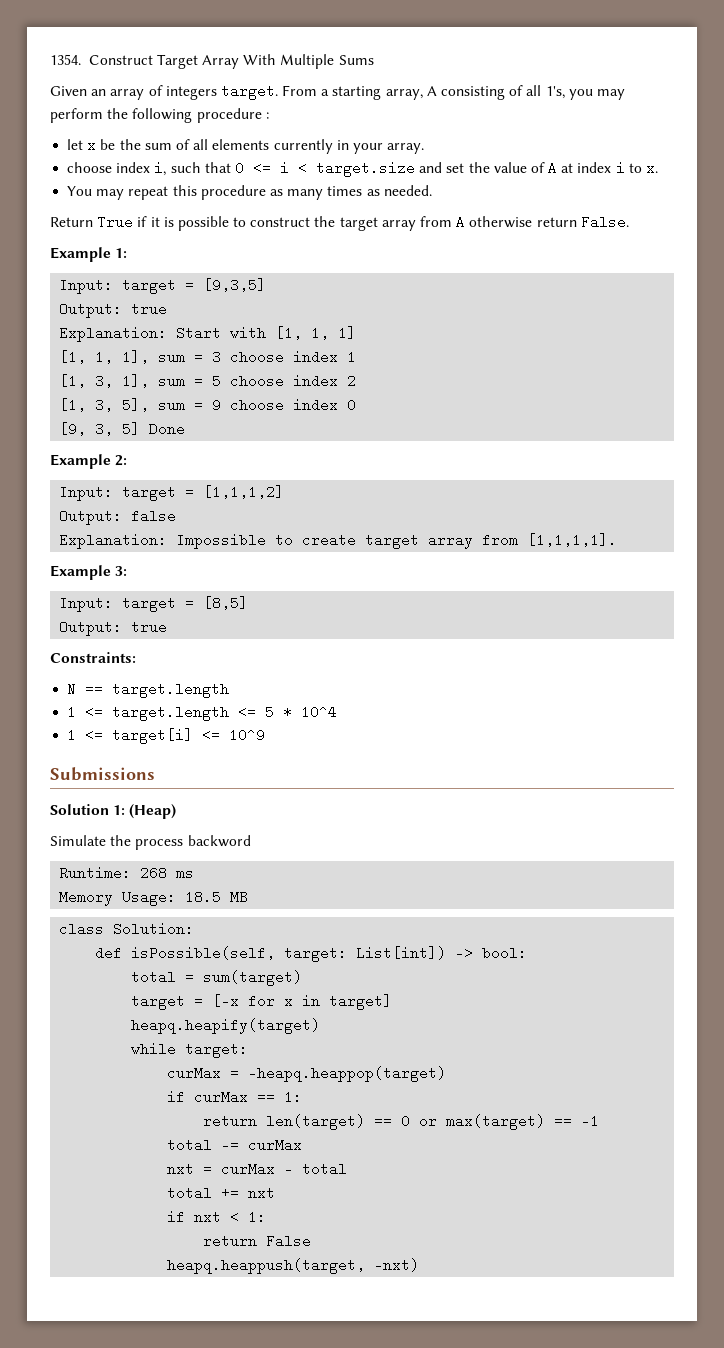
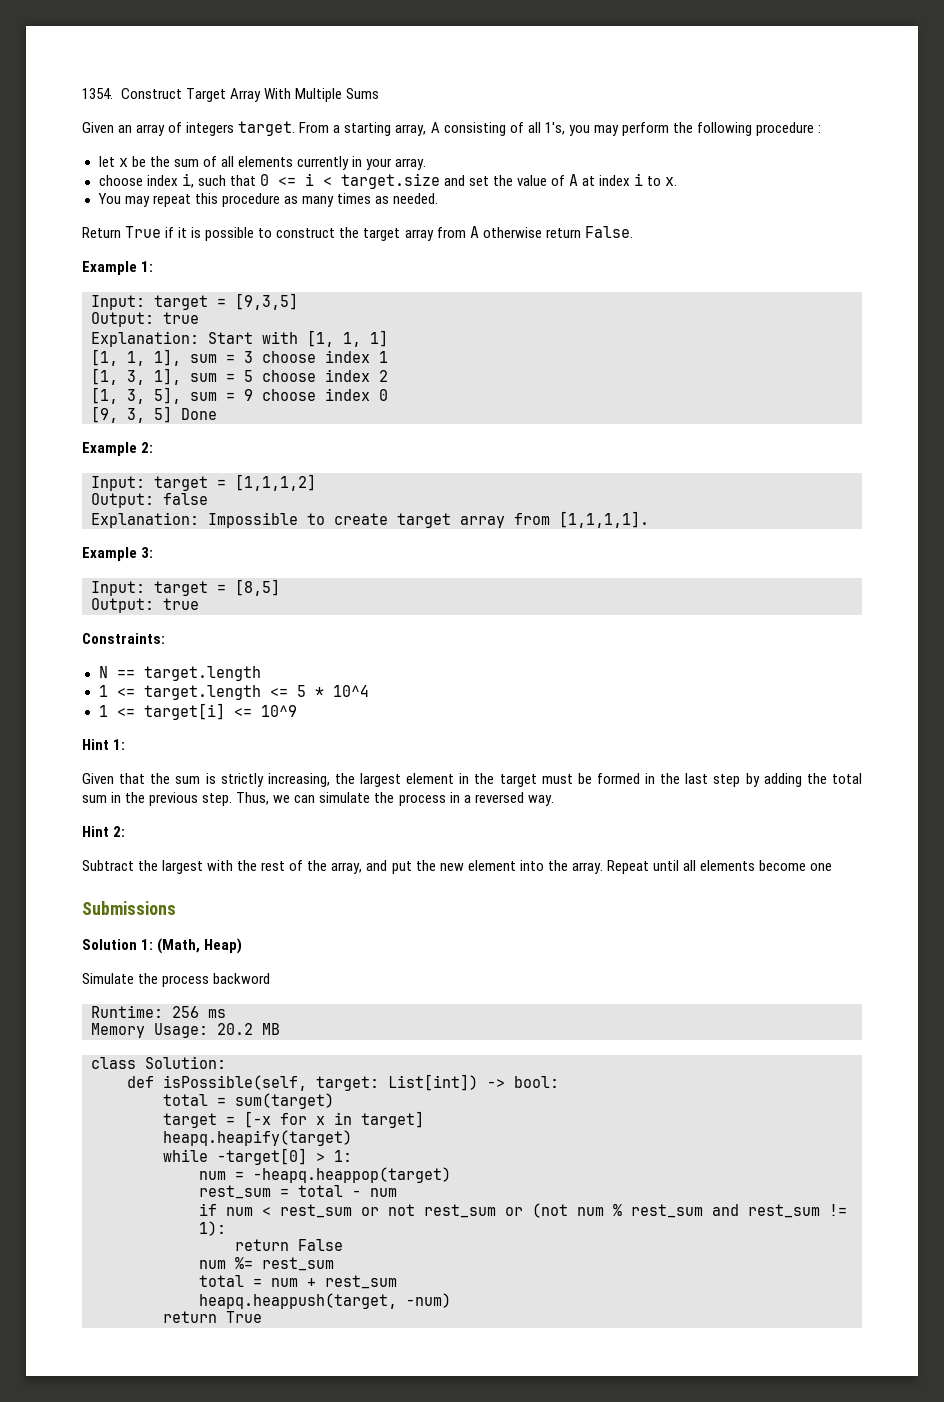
+ Hint 1:
+ Given that the sum is strictly increasing, the largest element in the target must be formed in the last step by adding the total sum in the previous step. Thus, we can simulate the process in a reversed way.
+ Hint 2:
+ Subtract the largest with the rest of the array, and put the new element into the array. Repeat until all elements become one
- Solution 1: (Heap)
+ Solution 1: (Math, Heap)
- Runtime: 268 ms
+ Runtime: 256 ms
- Memory Usage: 18.5 MB
+ Memory Usage: 20.2 MB
- while target:
- curMax = -heapq.heappop(target)
- if curMax == 1:
- return len(target) == 0 or max(target) == -1
- total -= curMax
- nxt = curMax - total
- total += nxt
- if nxt < 1:
+ while -target[0] > 1:
+ num = -heapq.heappop(target)
+ rest_sum = total - num
+ if num < rest_sum or not rest_sum or (not num % rest_sum and rest_sum != 1):
  return False
- heapq.heappush(target, -nxt)
+ num %= rest_sum
+ total = num + rest_sum
+ heapq.heappush(target, -num)
+ return True

